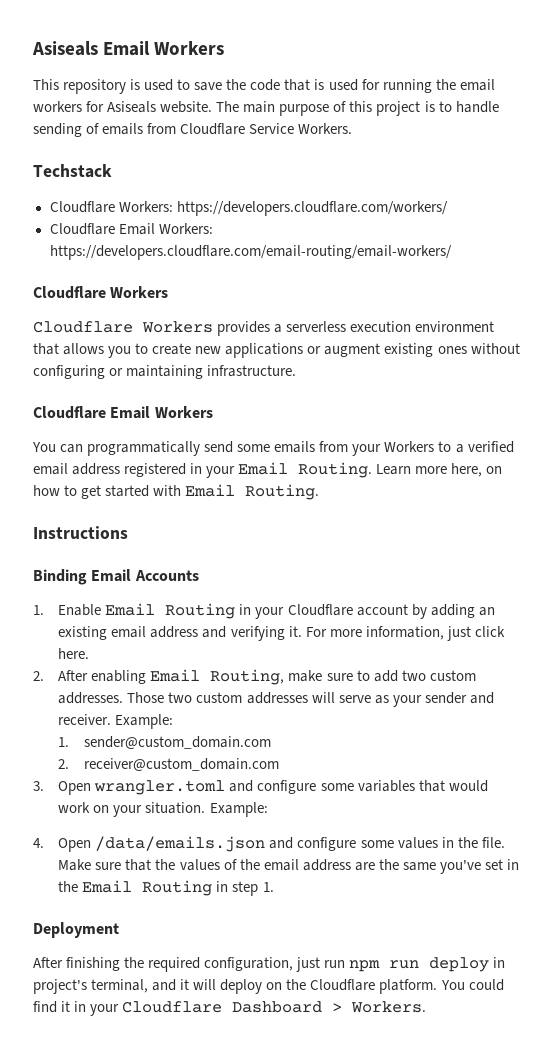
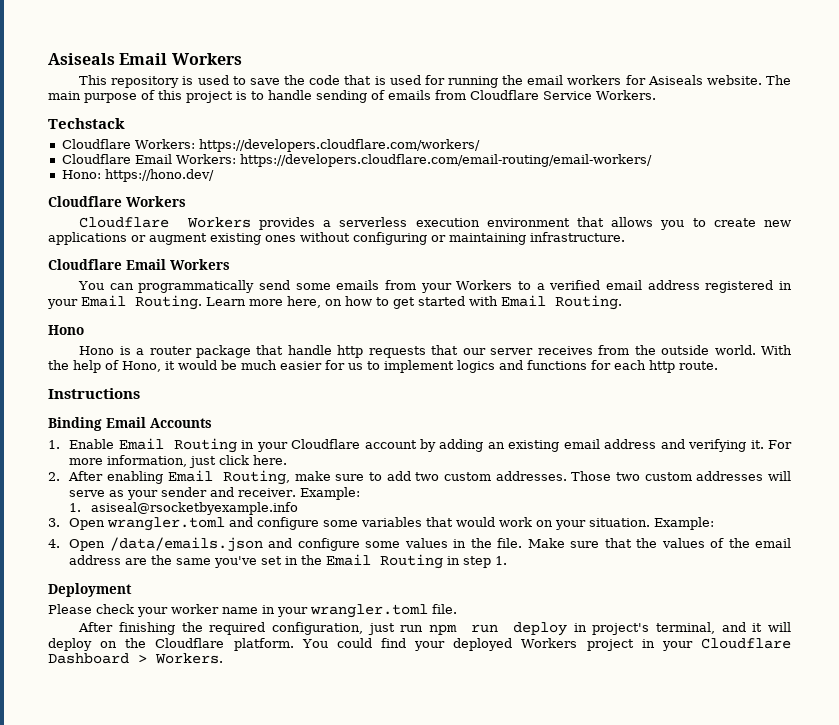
+ Hono: https://hono.dev/
  Learn more here, on how to get started with Email Routing.
+ Hono
+ Hono is a router package that handle http requests that our server receives from the outside world. With the help of Hono, it would be much easier for us to implement logics and functions for each http route.
- 1. sender@custom_domain.com
- 2. receiver@custom_domain.com
+ 1. asiseal@rsocketbyexample.info
+ Please check your worker name in your wrangler.toml file.
- You could find it in your Cloudflare Dashboard > Workers.
+ You could find your deployed Workers project in your Cloudflare Dashboard > Workers.

